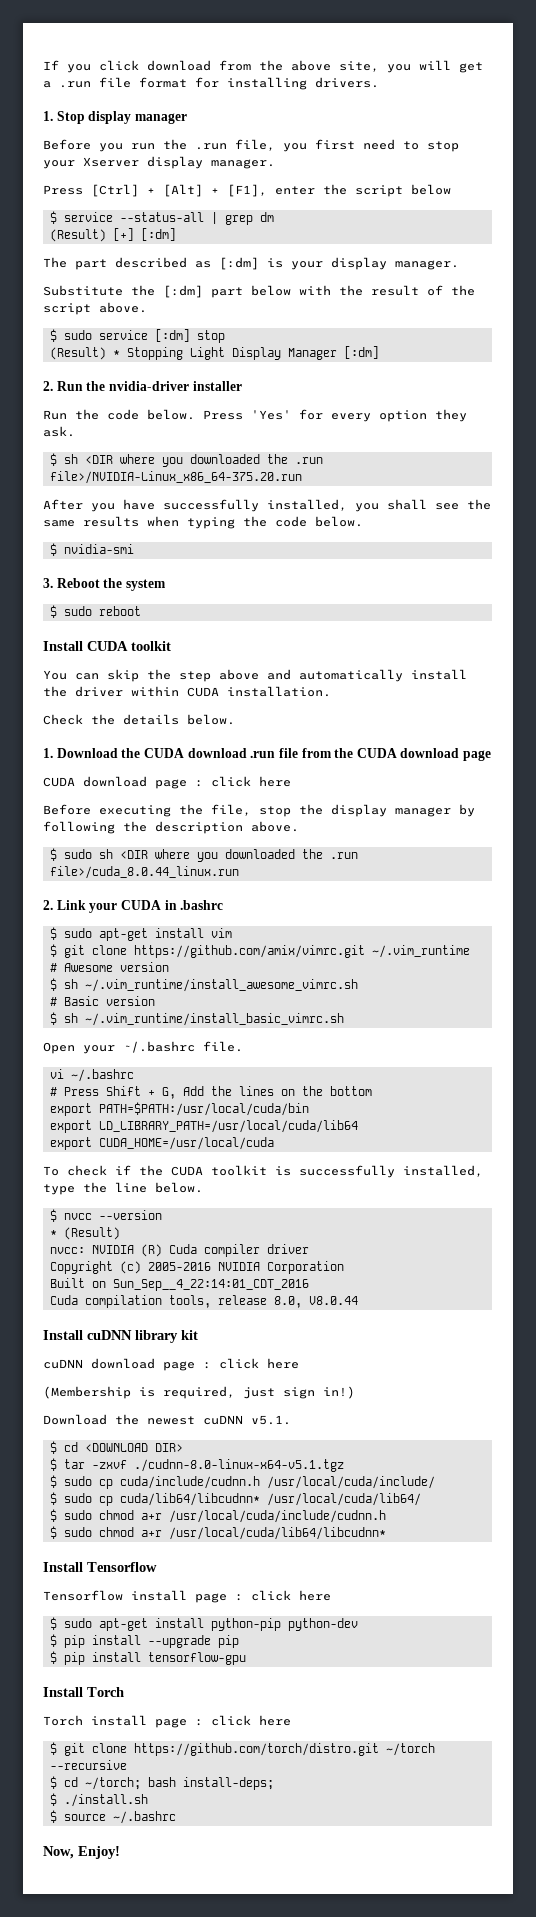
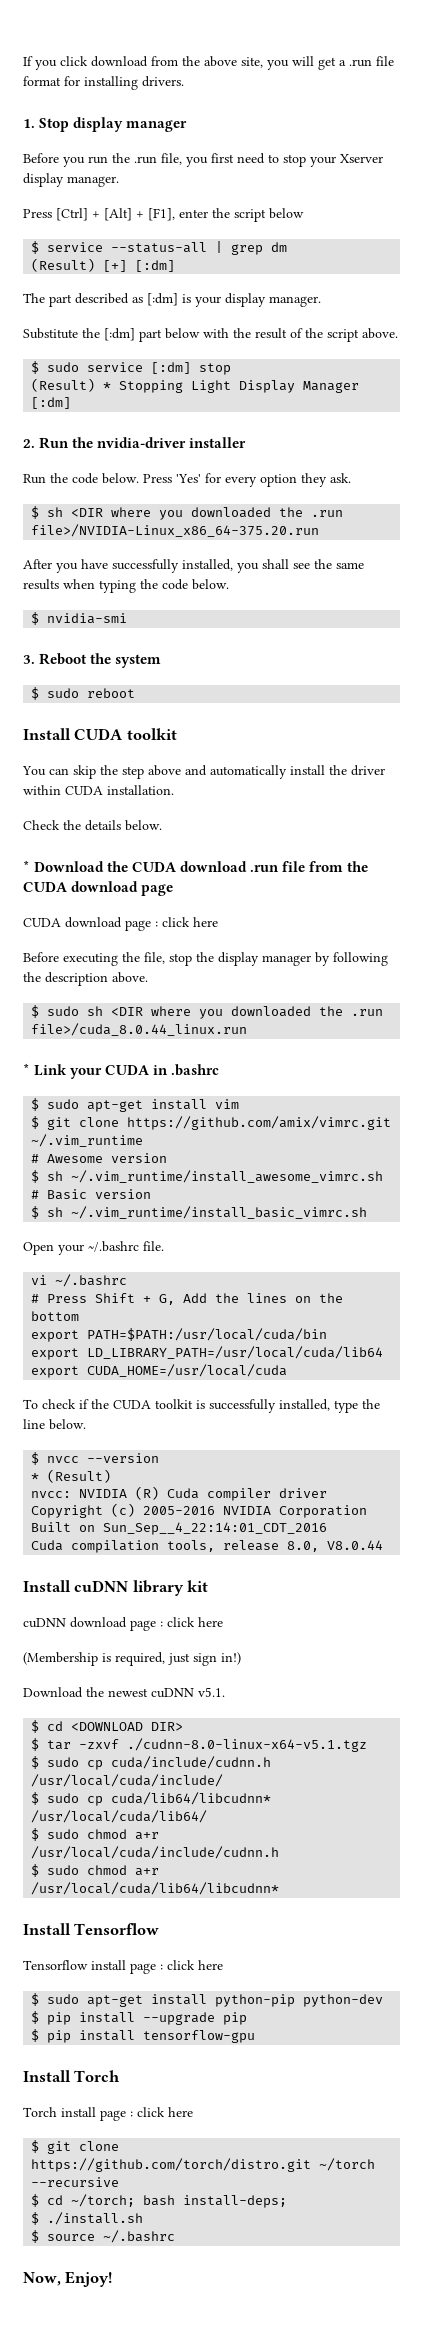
- 1. Download the CUDA download .run file from the CUDA download page
+ * Download the CUDA download .run file from the CUDA download page
- 2. Link your CUDA in .bashrc
+ * Link your CUDA in .bashrc

